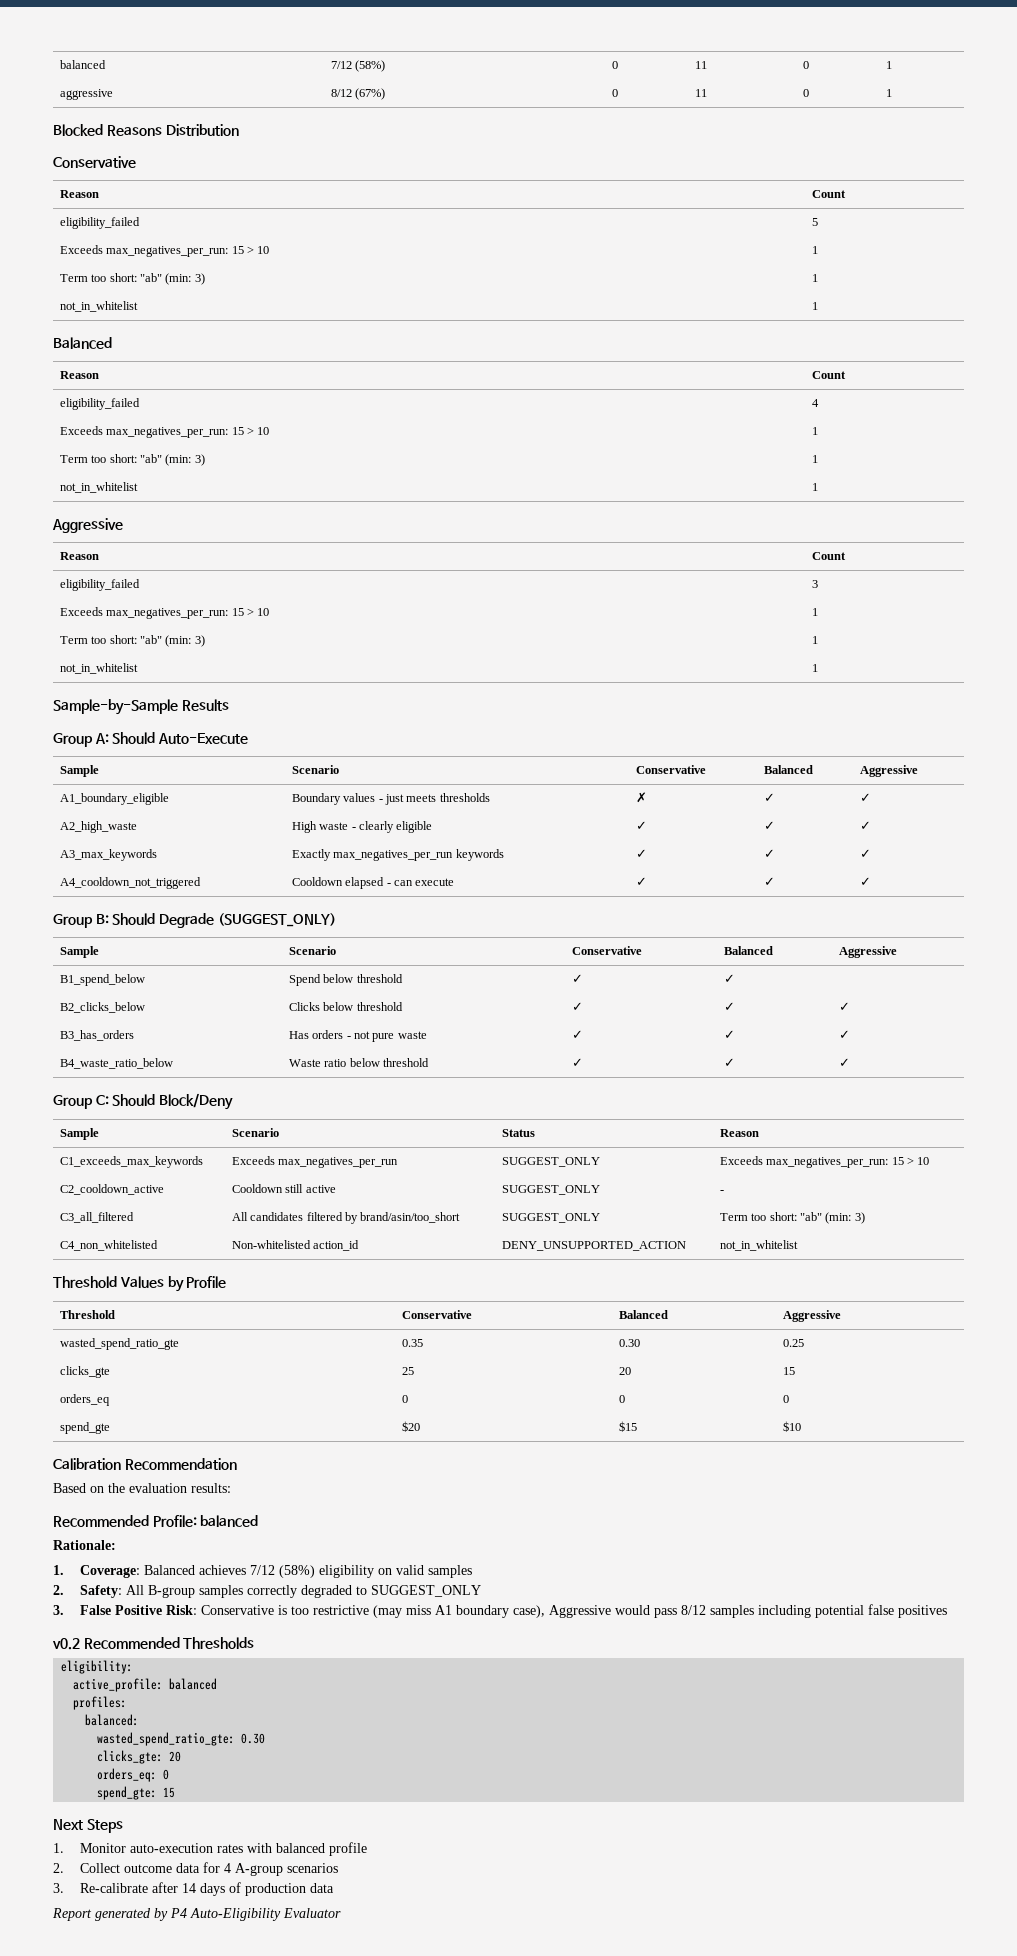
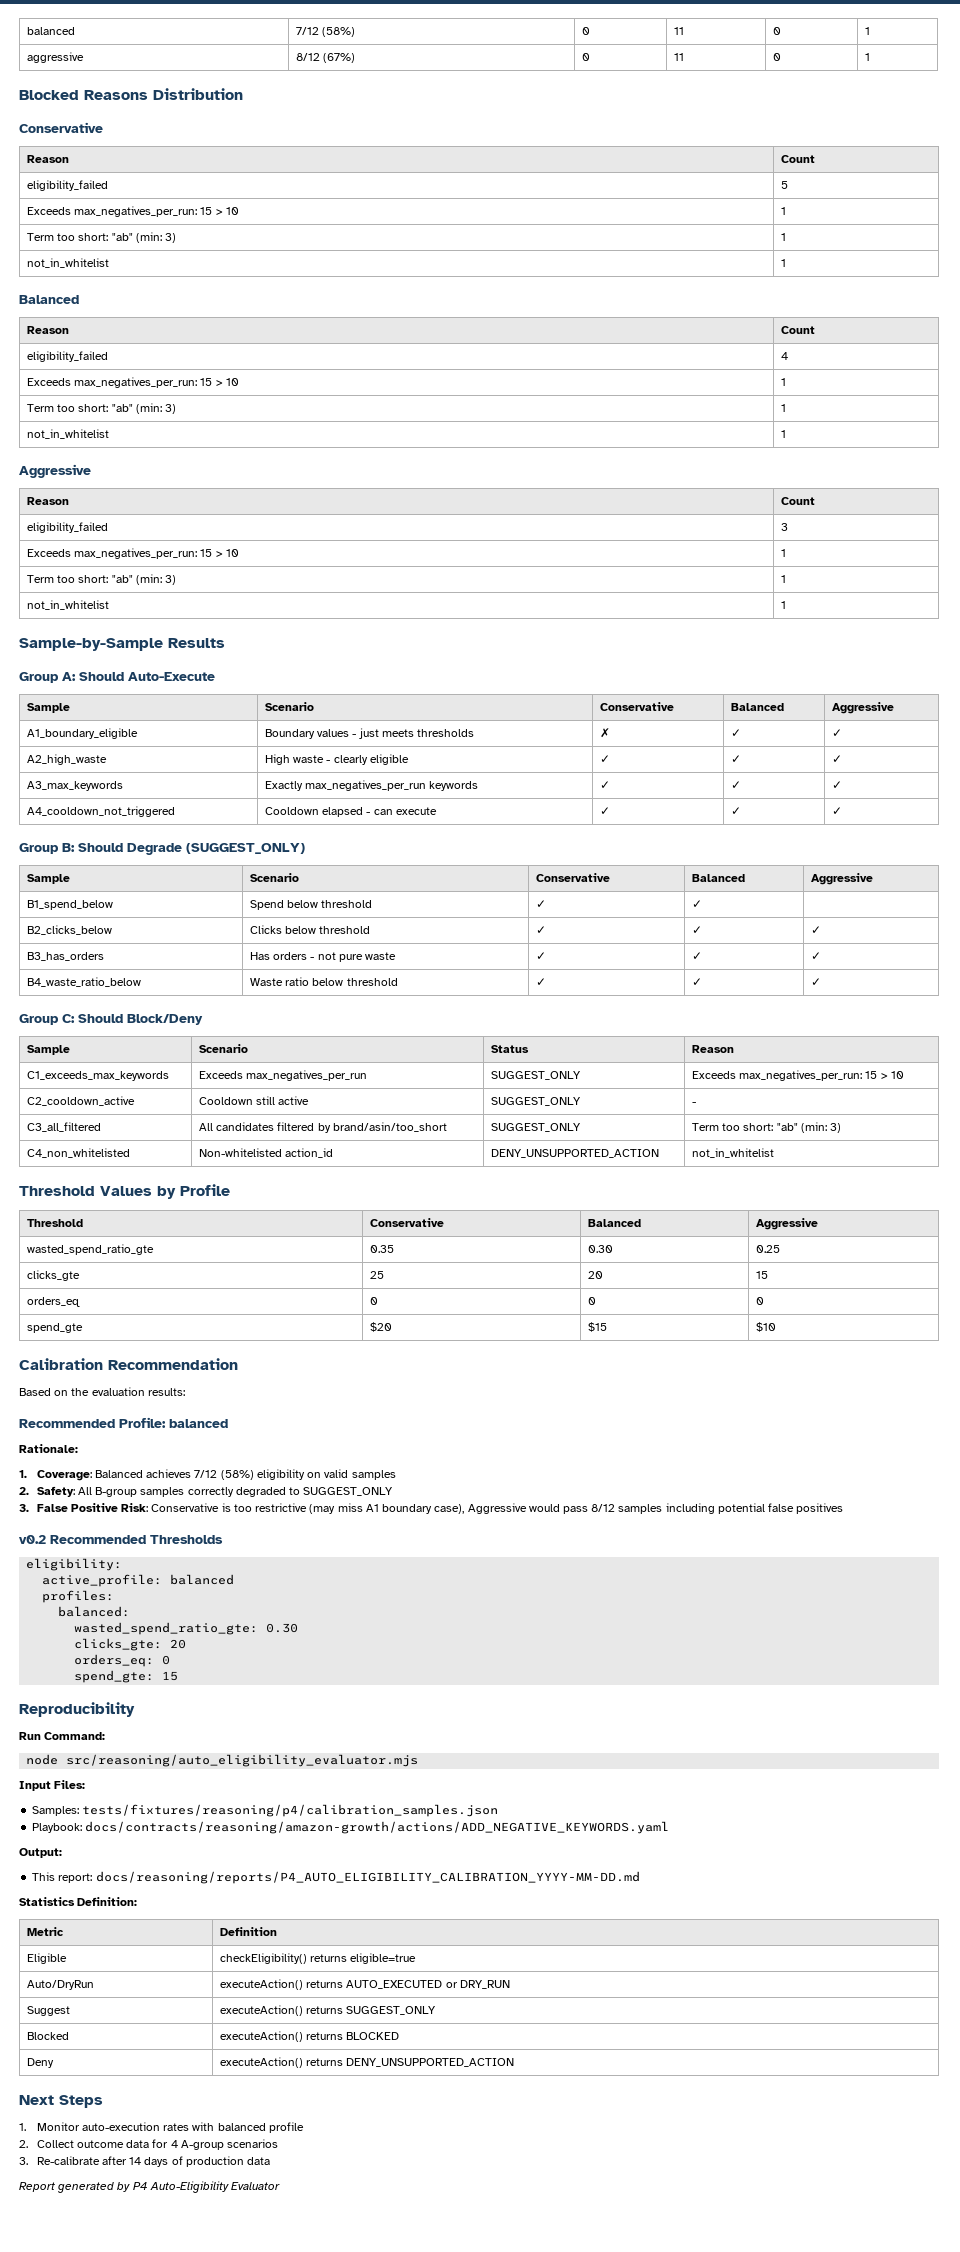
+ Reproducibility
+ Run Command:
+ node src/reasoning/auto_eligibility_evaluator.mjs
+ Input Files:
+ Samples: tests/fixtures/reasoning/p4/calibration_samples.json
+ Playbook: docs/contracts/reasoning/amazon-growth/actions/ADD_NEGATIVE_KEYWORDS.yaml
+ Output:
+ This report: docs/reasoning/reports/P4_AUTO_ELIGIBILITY_CALIBRATION_YYYY-MM-DD.md
+ Statistics Definition:
+ Metric | Definition
+ Eligible | checkEligibility() returns eligible=true
+ Auto/DryRun | executeAction() returns AUTO_EXECUTED or DRY_RUN
+ Suggest | executeAction() returns SUGGEST_ONLY
+ Blocked | executeAction() returns BLOCKED
+ Deny | executeAction() returns DENY_UNSUPPORTED_ACTION

